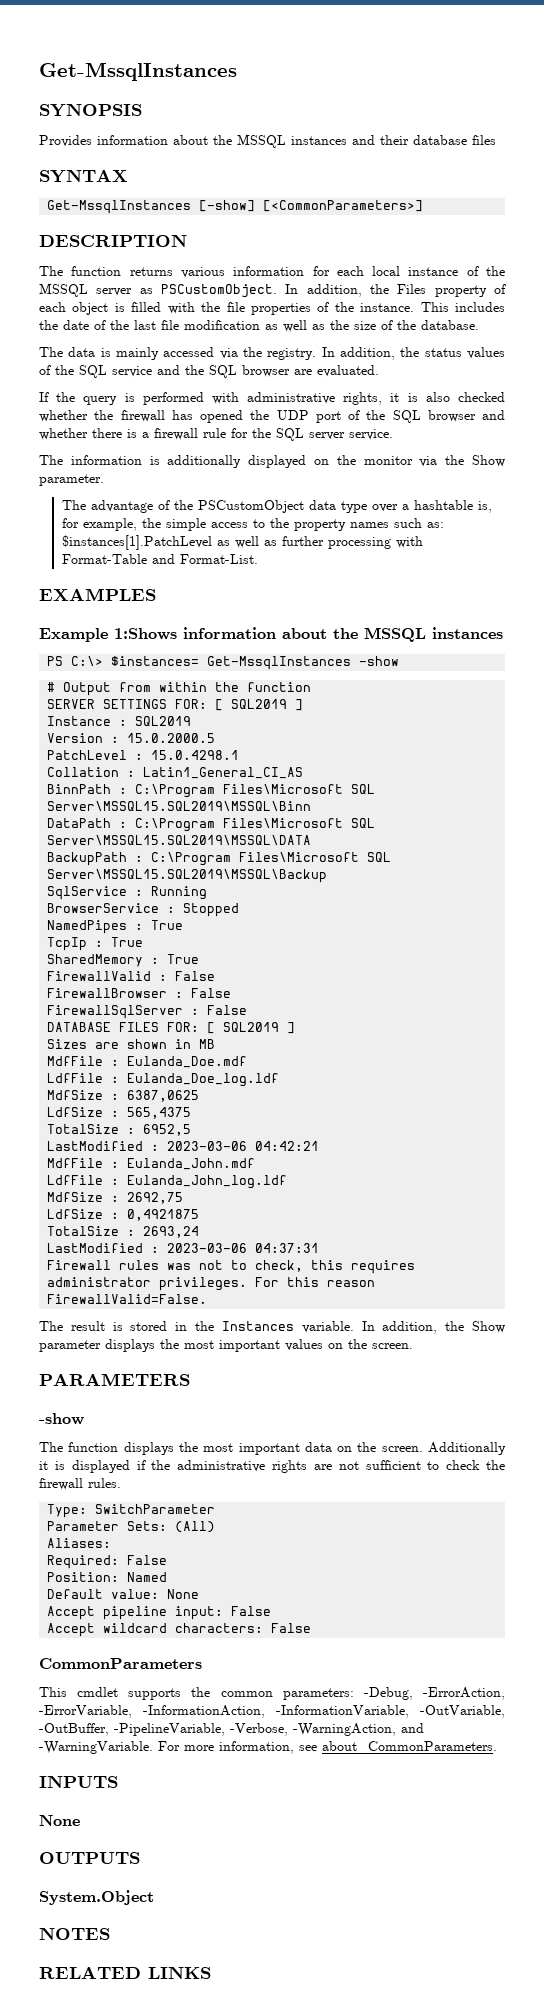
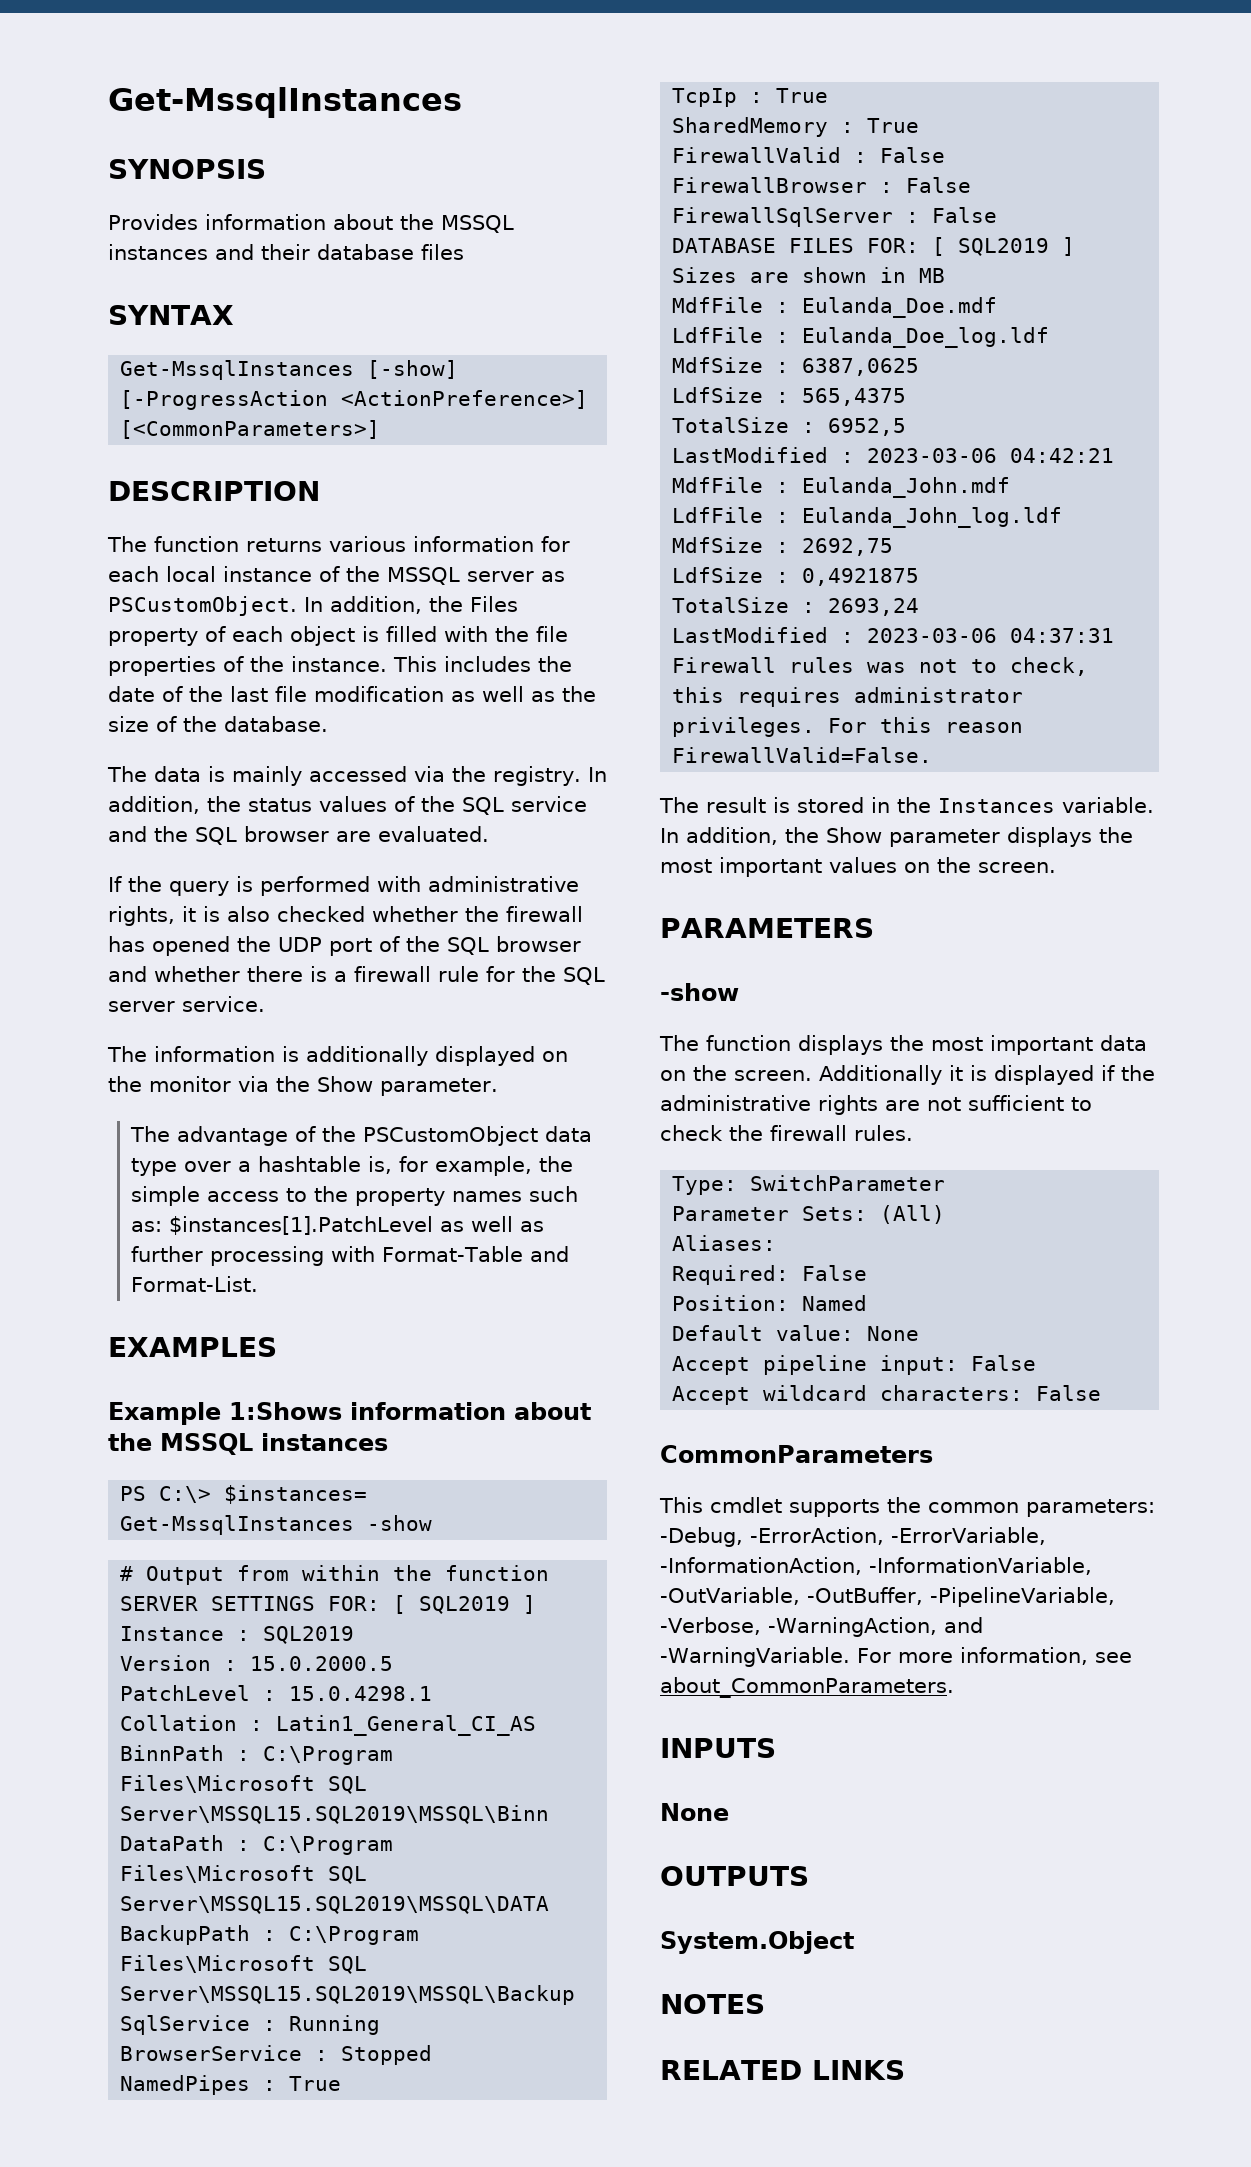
- Get-MssqlInstances [-show] [<CommonParameters>]
+ Get-MssqlInstances [-show] [-ProgressAction <ActionPreference>] [<CommonParameters>]

